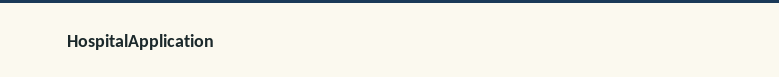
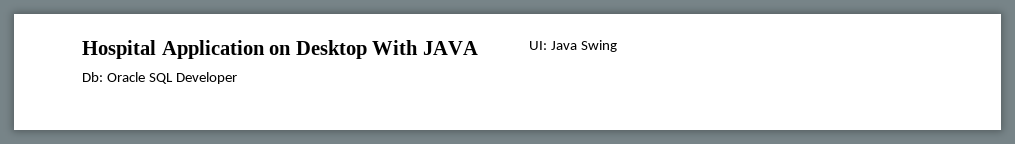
- HospitalApplication
+ Hospital Application on Desktop With JAVA
+ Db: Oracle SQL Developer
+ UI: Java Swing

